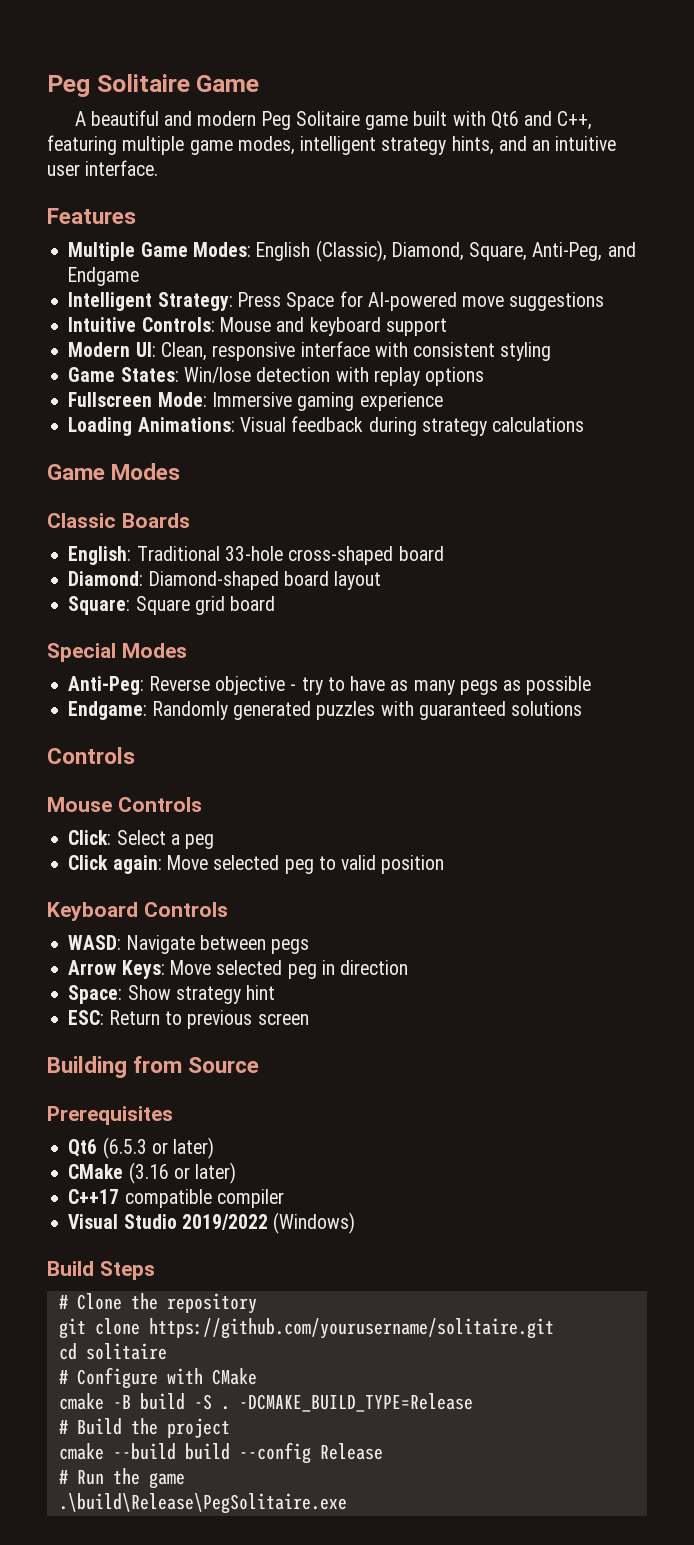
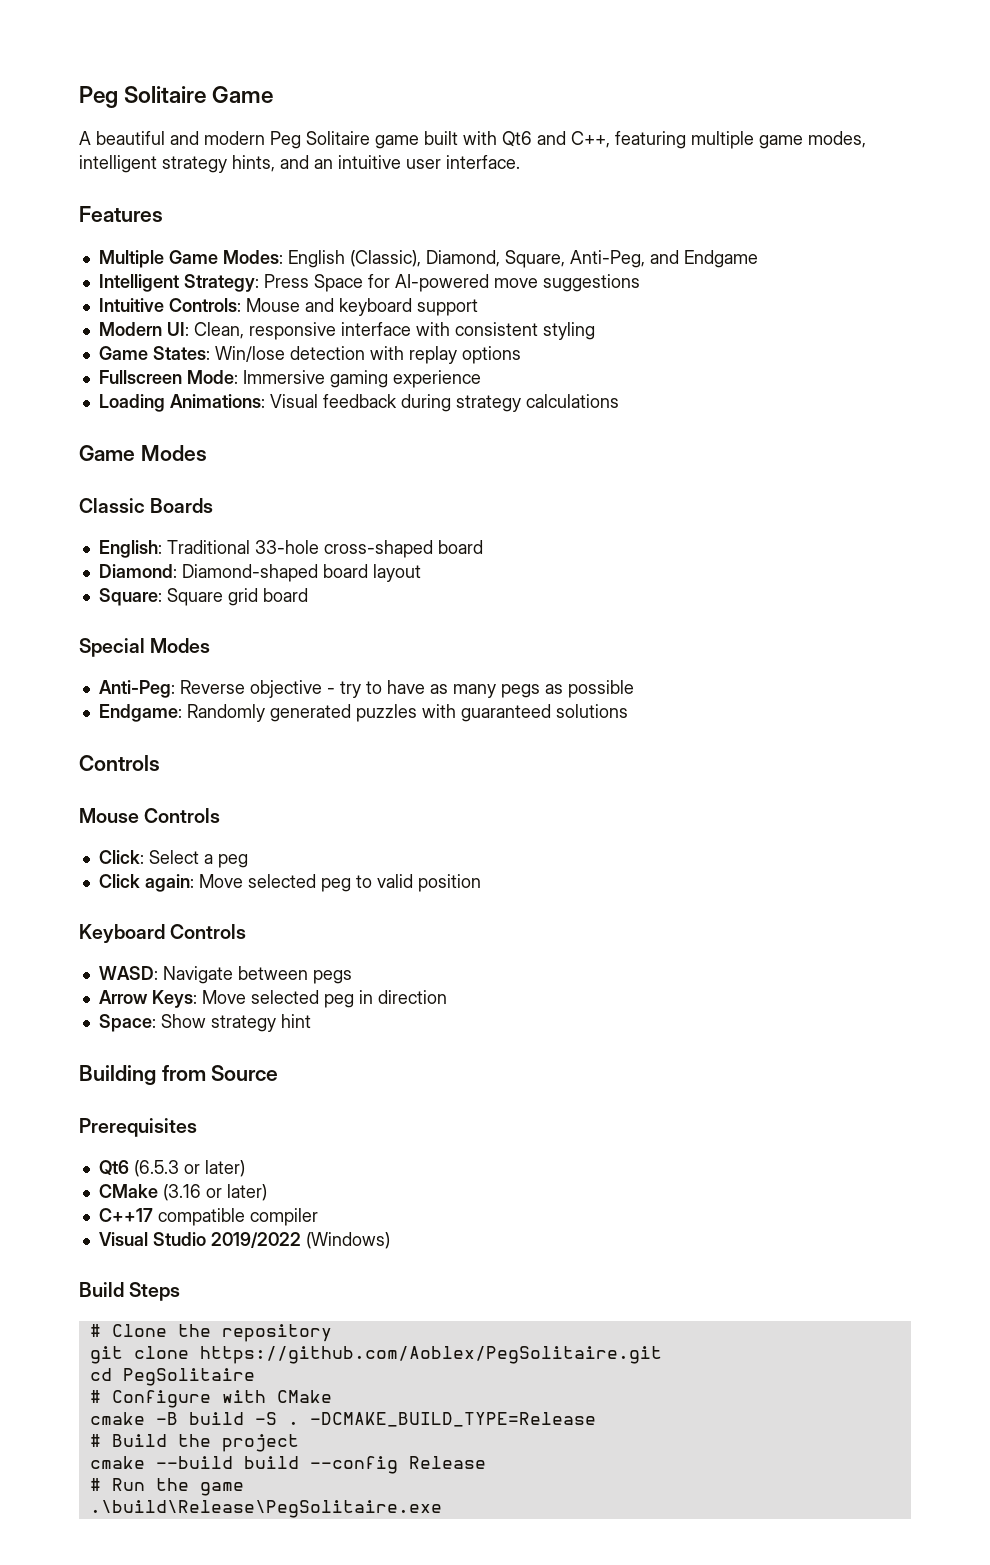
- ESC: Return to previous screen
- git clone https://github.com/yourusername/solitaire.git
+ git clone https://github.com/Aoblex/PegSolitaire.git
- cd solitaire
+ cd PegSolitaire

